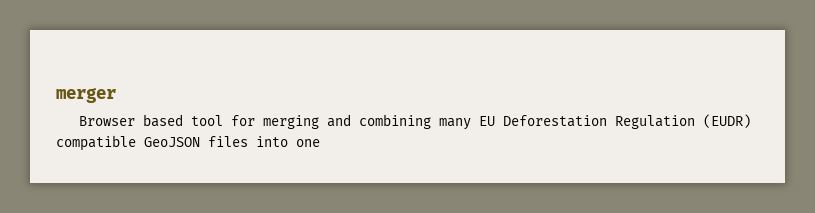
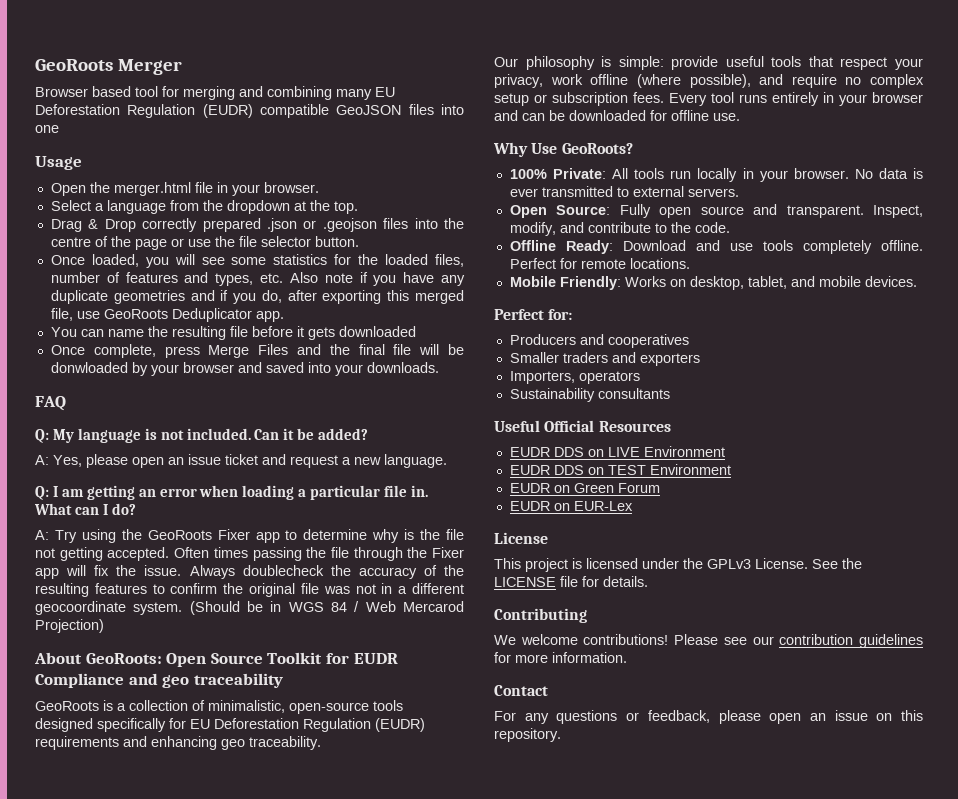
- merger
+ GeoRoots Merger
+ Usage
+ Open the merger.html file in your browser.
+ Select a language from the dropdown at the top.
+ Drag & Drop correctly prepared .json or .geojson files into the centre of the page or use the file selector button.
+ Once loaded, you will see some statistics for the loaded files, number of features and types, etc. Also note if you have any duplicate geometries and if you do, after exporting this merged file, use GeoRoots Deduplicator app.
+ You can name the resulting file before it gets downloaded
+ Once complete, press Merge Files and the final file will be donwloaded by your browser and saved into your downloads.
+ FAQ
+ Q: My language is not included. Can it be added?
+ A: Yes, please open an issue ticket and request a new language.
+ Q: I am getting an error when loading a particular file in. What can I do?
+ A: Try using the GeoRoots Fixer app to determine why is the file not getting accepted. Often times passing the file through the Fixer app will fix the issue. Always doublecheck the accuracy of the resulting features to confirm the original file was not in a different geocoordinate system. (Should be in WGS 84 / Web Mercarod Projection)
+ About GeoRoots: Open Source Toolkit for EUDR Compliance and geo traceability
+ GeoRoots is a collection of minimalistic, open-source tools designed specifically for EU Deforestation Regulation (EUDR) requirements and enhancing geo traceability.
+ Our philosophy is simple: provide useful tools that respect your privacy, work offline (where possible), and require no complex setup or subscription fees. Every tool runs entirely in your browser and can be downloaded for offline use.
+ Why Use GeoRoots?
+ 100% Private: All tools run locally in your browser. No data is ever transmitted to external servers.
+ Open Source: Fully open source and transparent. Inspect, modify, and contribute to the code.
+ Offline Ready: Download and use tools completely offline. Perfect for remote locations.
+ Mobile Friendly: Works on desktop, tablet, and mobile devices.
+ Perfect for:
+ Producers and cooperatives
+ Smaller traders and exporters
+ Importers, operators
+ Sustainability consultants
+ Useful Official Resources
+ EUDR DDS on LIVE Environment
+ EUDR DDS on TEST Environment
+ EUDR on Green Forum
+ EUDR on EUR-Lex
+ License
+ This project is licensed under the GPLv3 License. See the LICENSE file for details.
+ Contributing
+ We welcome contributions! Please see our contribution guidelines for more information.
+ Contact
+ For any questions or feedback, please open an issue on this repository.

